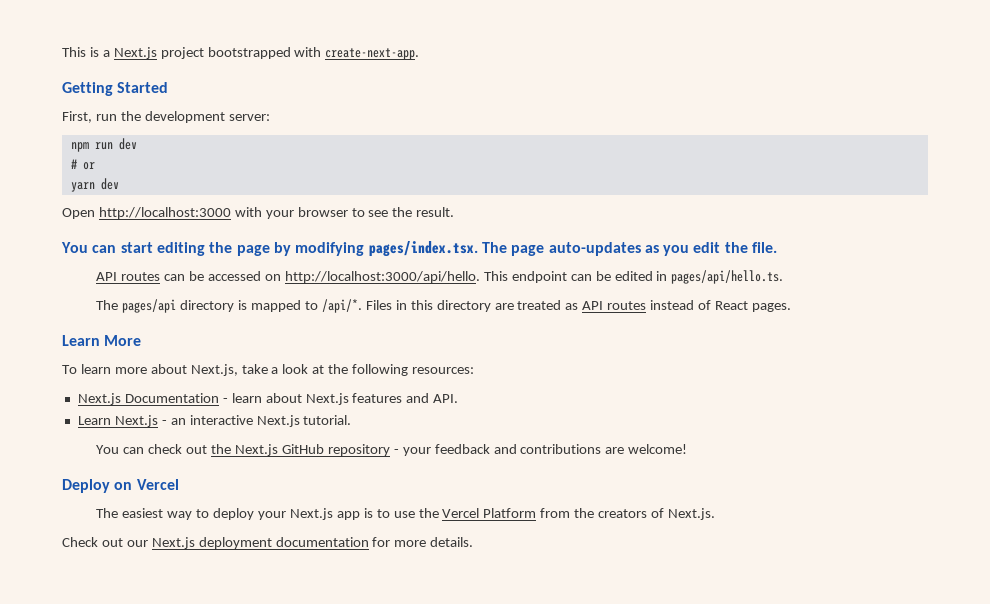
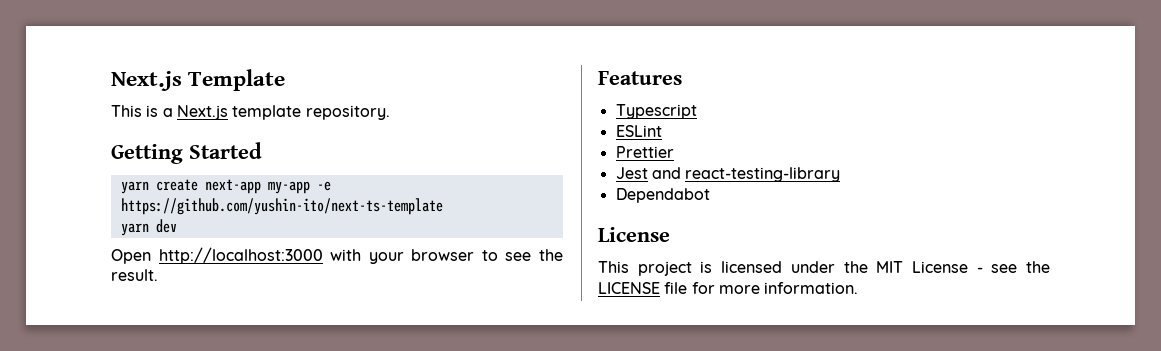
+ Next.js Template
- This is a Next.js project bootstrapped with create-next-app.
+ This is a Next.js template repository.
  Getting Started
- First, run the development server:
- npm run dev
- # or
+ yarn create next-app my-app -e https://github.com/yushin-ito/next-ts-template
- You can start editing the page by modifying pages/index.tsx. The page auto-updates as you edit the file.
- API routes can be accessed on http://localhost:3000/api/hello. This endpoint can be edited in pages/api/hello.ts.
- The pages/api directory is mapped to /api/*. Files in this directory are treated as API routes instead of React pages.
- Learn More
- To learn more about Next.js, take a look at the following resources:
- Next.js Documentation - learn about Next.js features and API.
- Learn Next.js - an interactive Next.js tutorial.
- You can check out the Next.js GitHub repository - your feedback and contributions are welcome!
- Deploy on Vercel
- The easiest way to deploy your Next.js app is to use the Vercel Platform from the creators of Next.js.
- Check out our Next.js deployment documentation for more details.
+ Features
+ Typescript
+ ESLint
+ Prettier
+ Jest and react-testing-library
+ Dependabot
+ License
+ This project is licensed under the MIT License - see the LICENSE file for more information.

